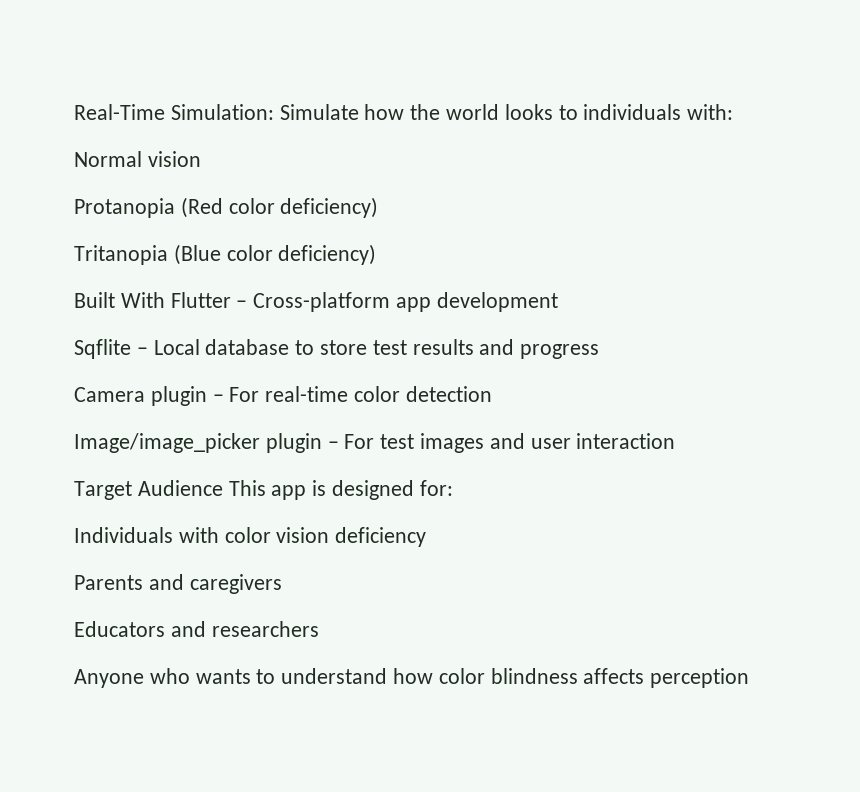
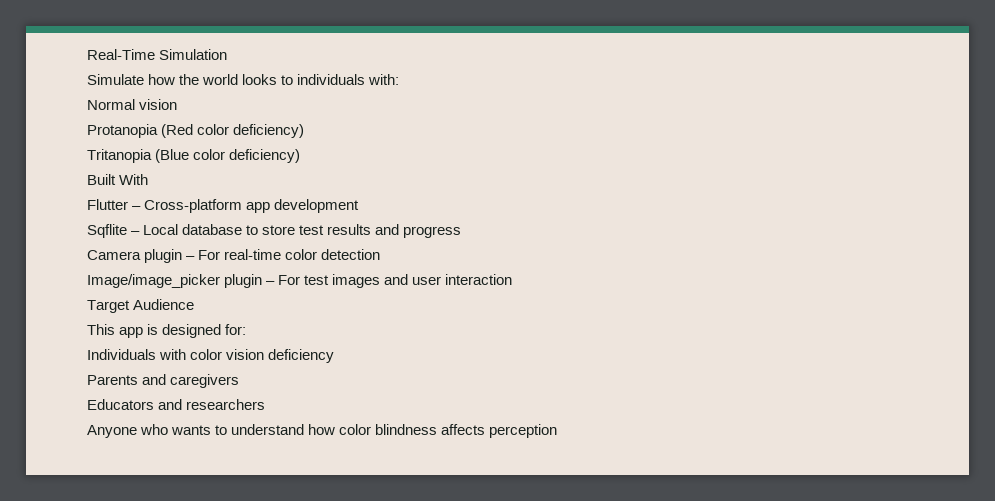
- Real-Time Simulation: Simulate how the world looks to individuals with:
+ Real-Time Simulation
+ Simulate how the world looks to individuals with:
- Built With Flutter – Cross-platform app development
+ Built With
+ Flutter – Cross-platform app development
- Target Audience This app is designed for:
+ Target Audience
+ This app is designed for:

